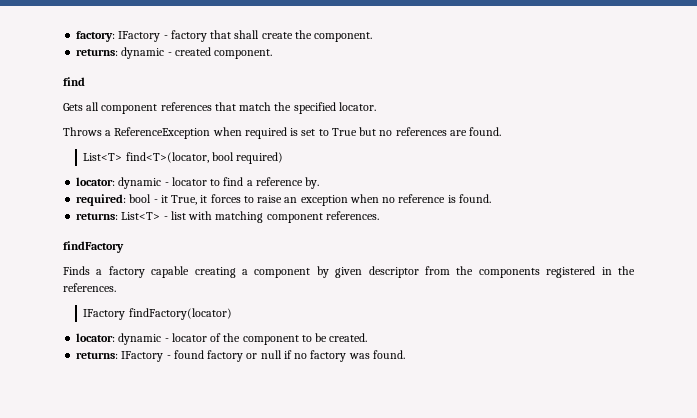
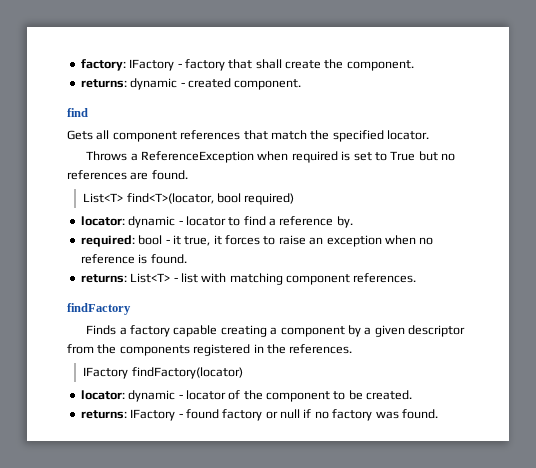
- required: bool - it True, it forces to raise an exception when no reference is found.
+ required: bool - it true, it forces to raise an exception when no reference is found.
- Finds a factory capable creating a component by given descriptor from the components registered in the references.
+ Finds a factory capable creating a component by a given descriptor from the components registered in the references.

